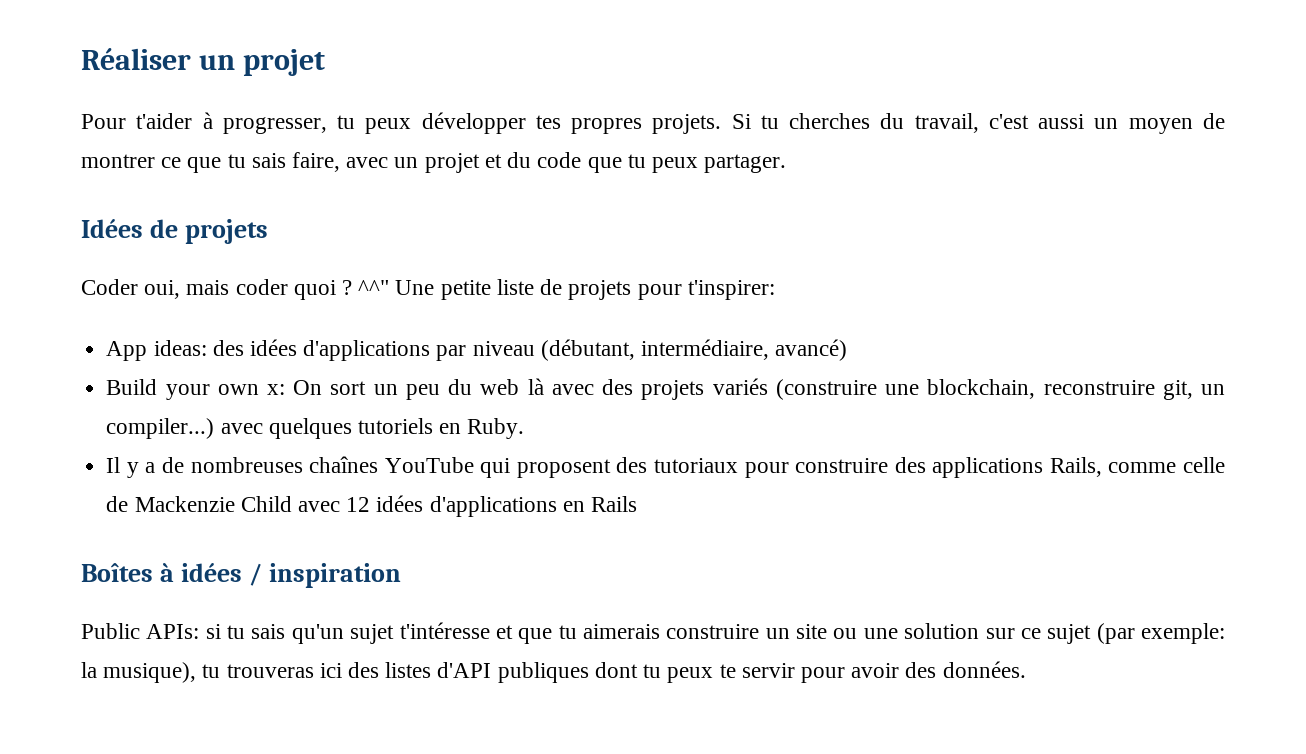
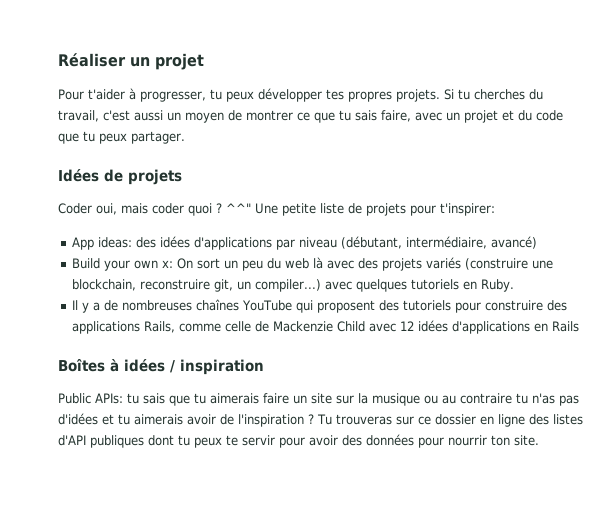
- Il y a de nombreuses chaînes YouTube qui proposent des tutoriaux pour construire des applications Rails, comme celle de Mackenzie Child avec 12 idées d'applications en Rails
+ Il y a de nombreuses chaînes YouTube qui proposent des tutoriels pour construire des applications Rails, comme celle de Mackenzie Child avec 12 idées d'applications en Rails
- Public APIs: si tu sais qu'un sujet t'intéresse et que tu aimerais construire un site ou une solution sur ce sujet (par exemple: la musique), tu trouveras ici des listes d'API publiques dont tu peux te servir pour avoir des données.
+ Public APIs: tu sais que tu aimerais faire un site sur la musique ou au contraire tu n'as pas d'idées et tu aimerais avoir de l'inspiration ? Tu trouveras sur ce dossier en ligne des listes d'API publiques dont tu peux te servir pour avoir des données pour nourrir ton site.

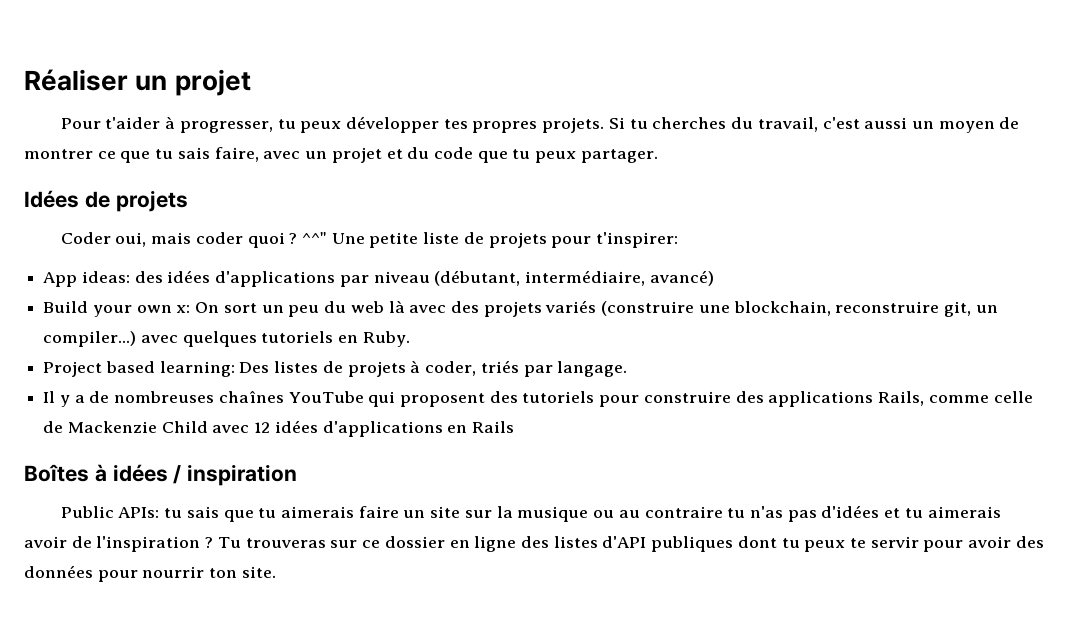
+ Project based learning: Des listes de projets à coder, triés par langage.

